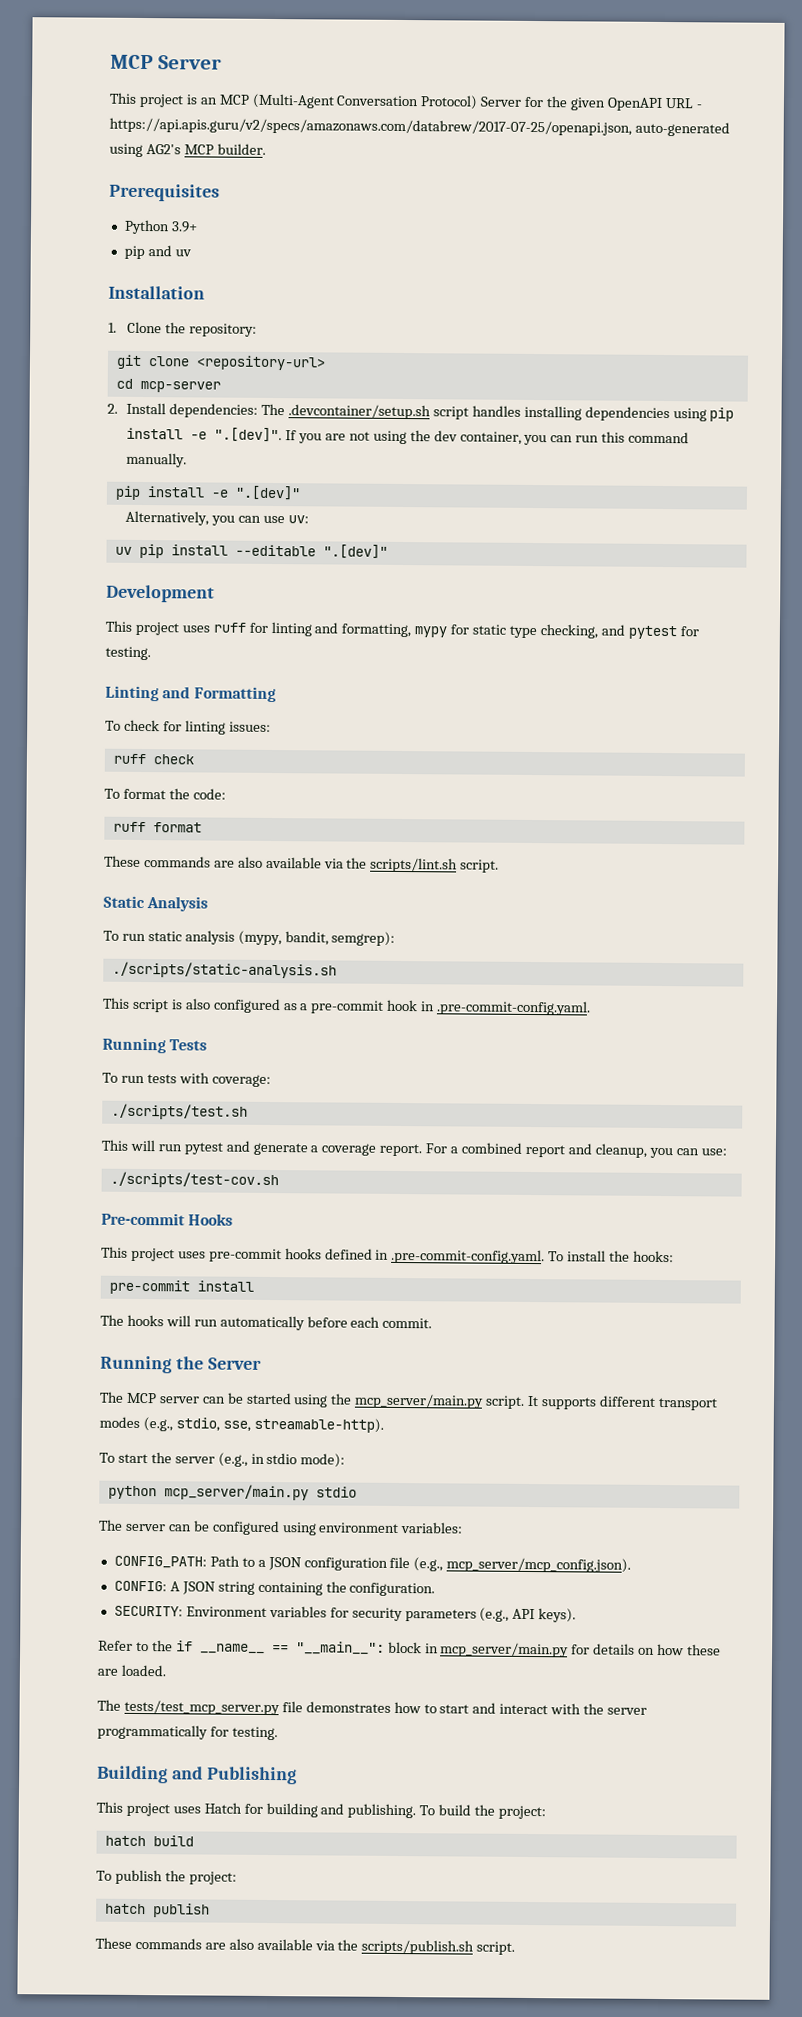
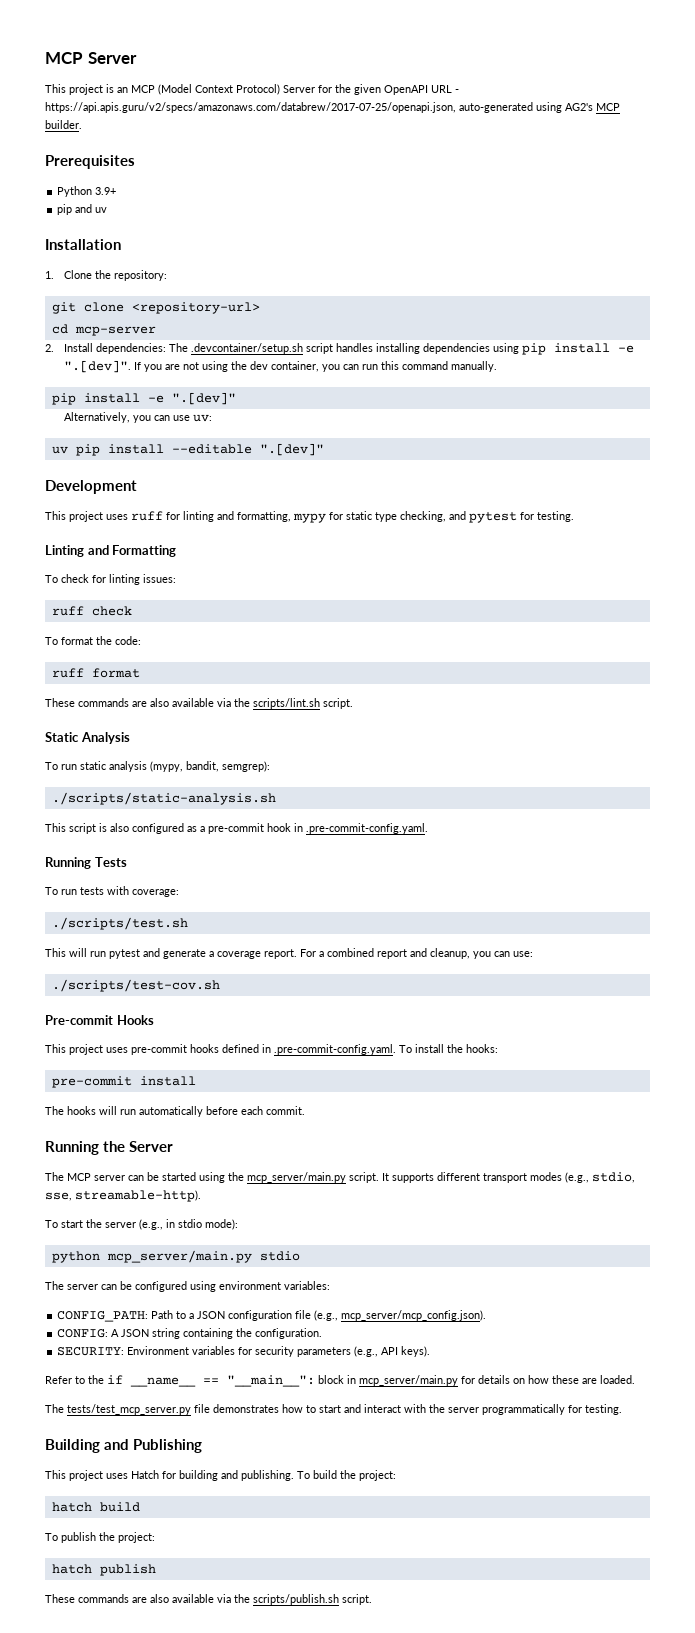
- This project is an MCP (Multi-Agent Conversation Protocol) Server for the given OpenAPI URL - https://api.apis.guru/v2/specs/amazonaws.com/databrew/2017-07-25/openapi.json, auto-generated using AG2's MCP builder.
+ This project is an MCP (Model Context Protocol) Server for the given OpenAPI URL - https://api.apis.guru/v2/specs/amazonaws.com/databrew/2017-07-25/openapi.json, auto-generated using AG2's MCP builder.

